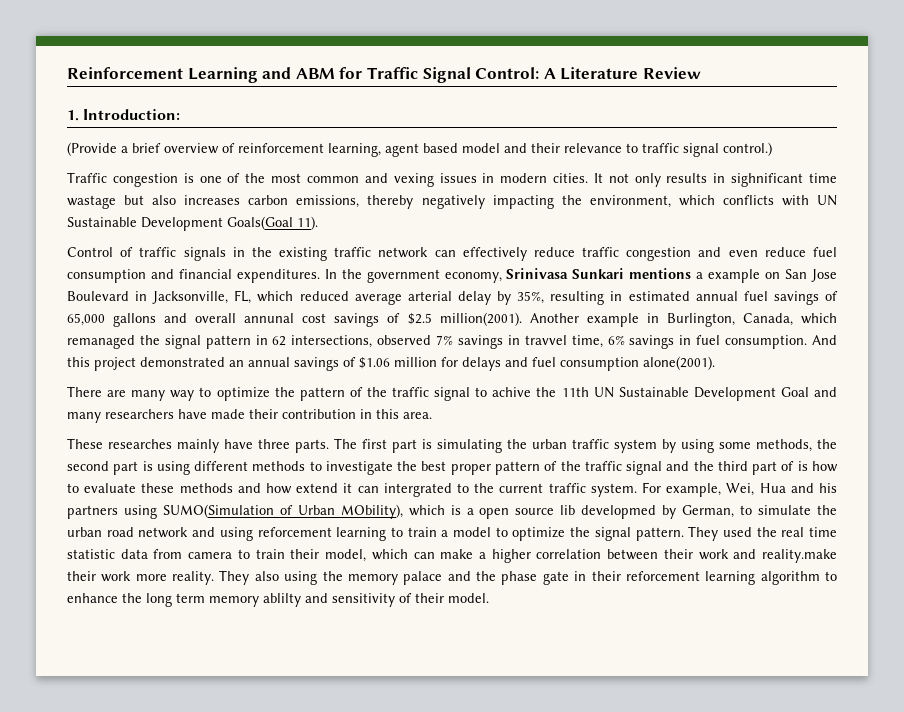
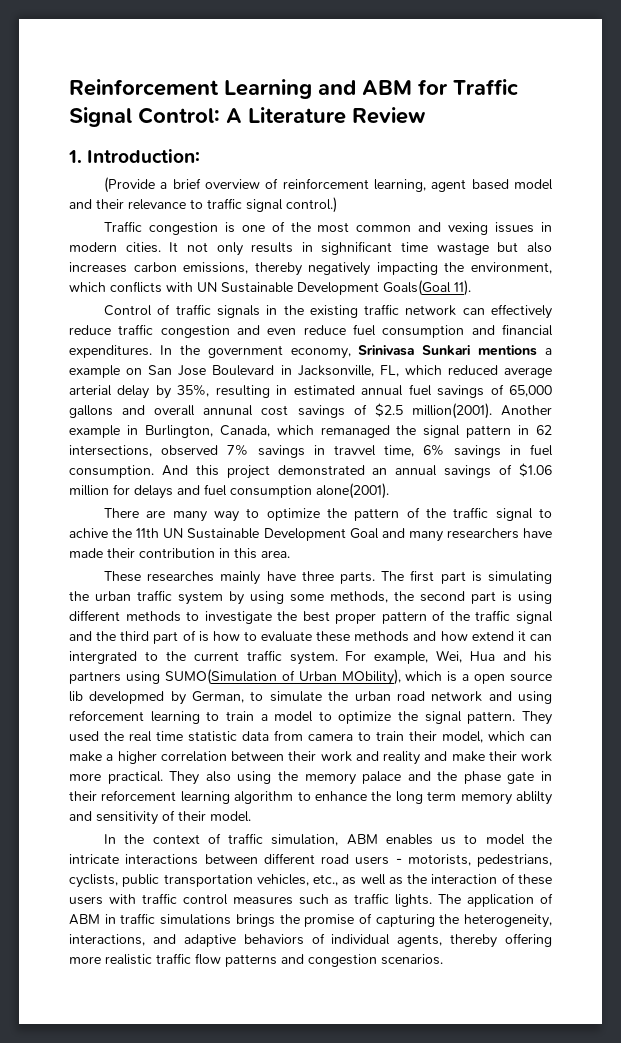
- They used the real time statistic data from camera to train their model, which can make a higher correlation between their work and reality.make their work more reality.
+ They used the real time statistic data from camera to train their model, which can make a higher correlation between their work and reality and make their work more practical.
+ In the context of traffic simulation, ABM enables us to model the intricate interactions between different road users - motorists, pedestrians, cyclists, public transportation vehicles, etc., as well as the interaction of these users with traffic control measures such as traffic lights. The application of ABM in traffic simulations brings the promise of capturing the heterogeneity, interactions, and adaptive behaviors of individual agents, thereby offering more realistic traffic flow patterns and congestion scenarios.

